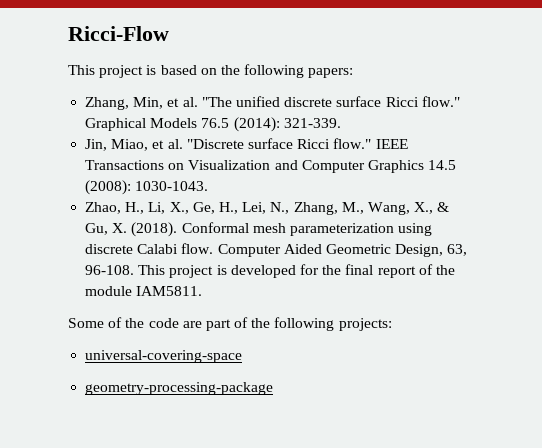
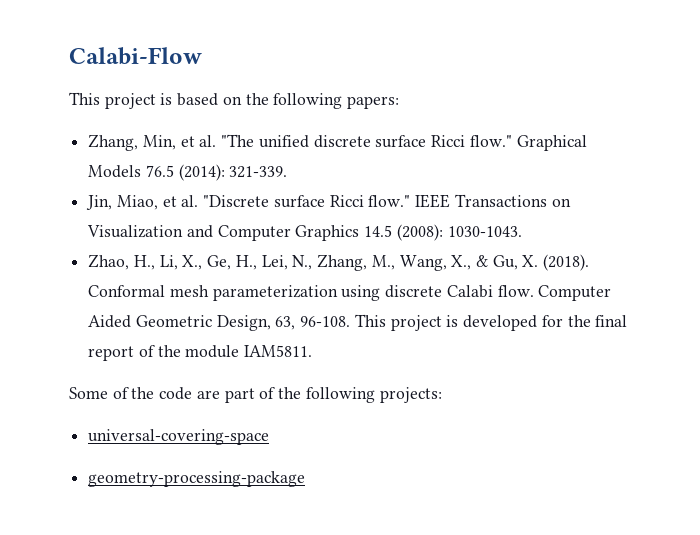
- Ricci-Flow
+ Calabi-Flow

